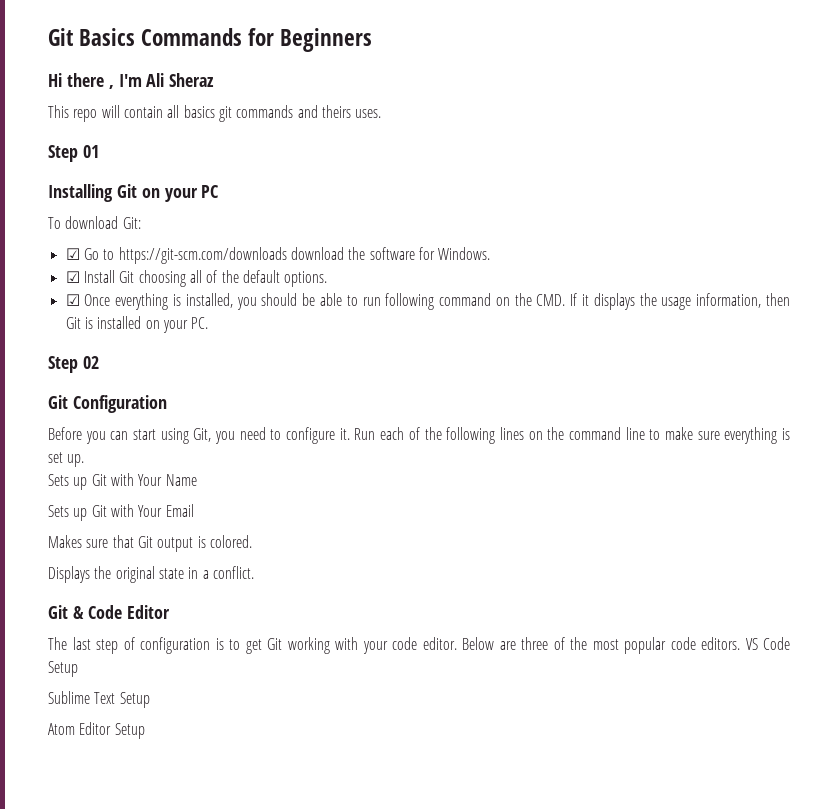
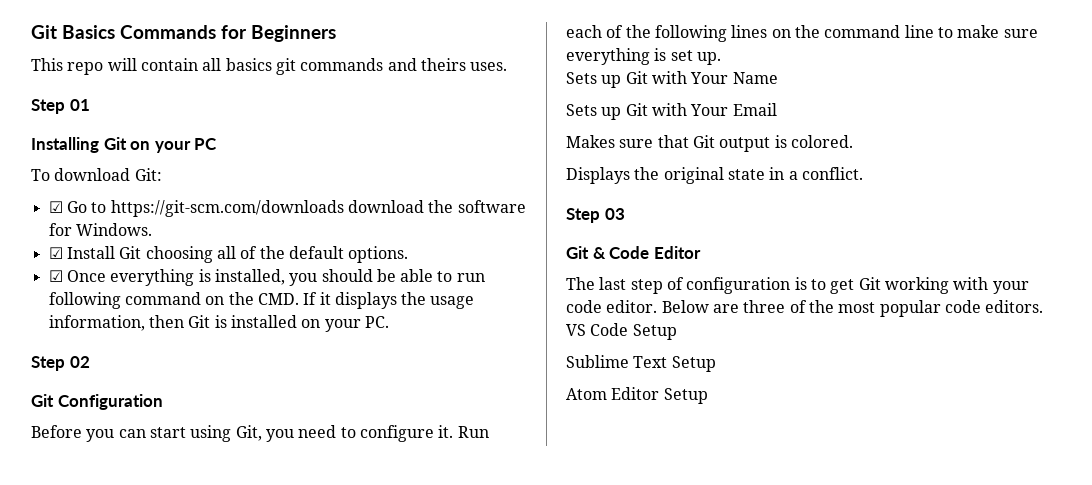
- Hi there , I'm Ali Sheraz
+ Step 03

